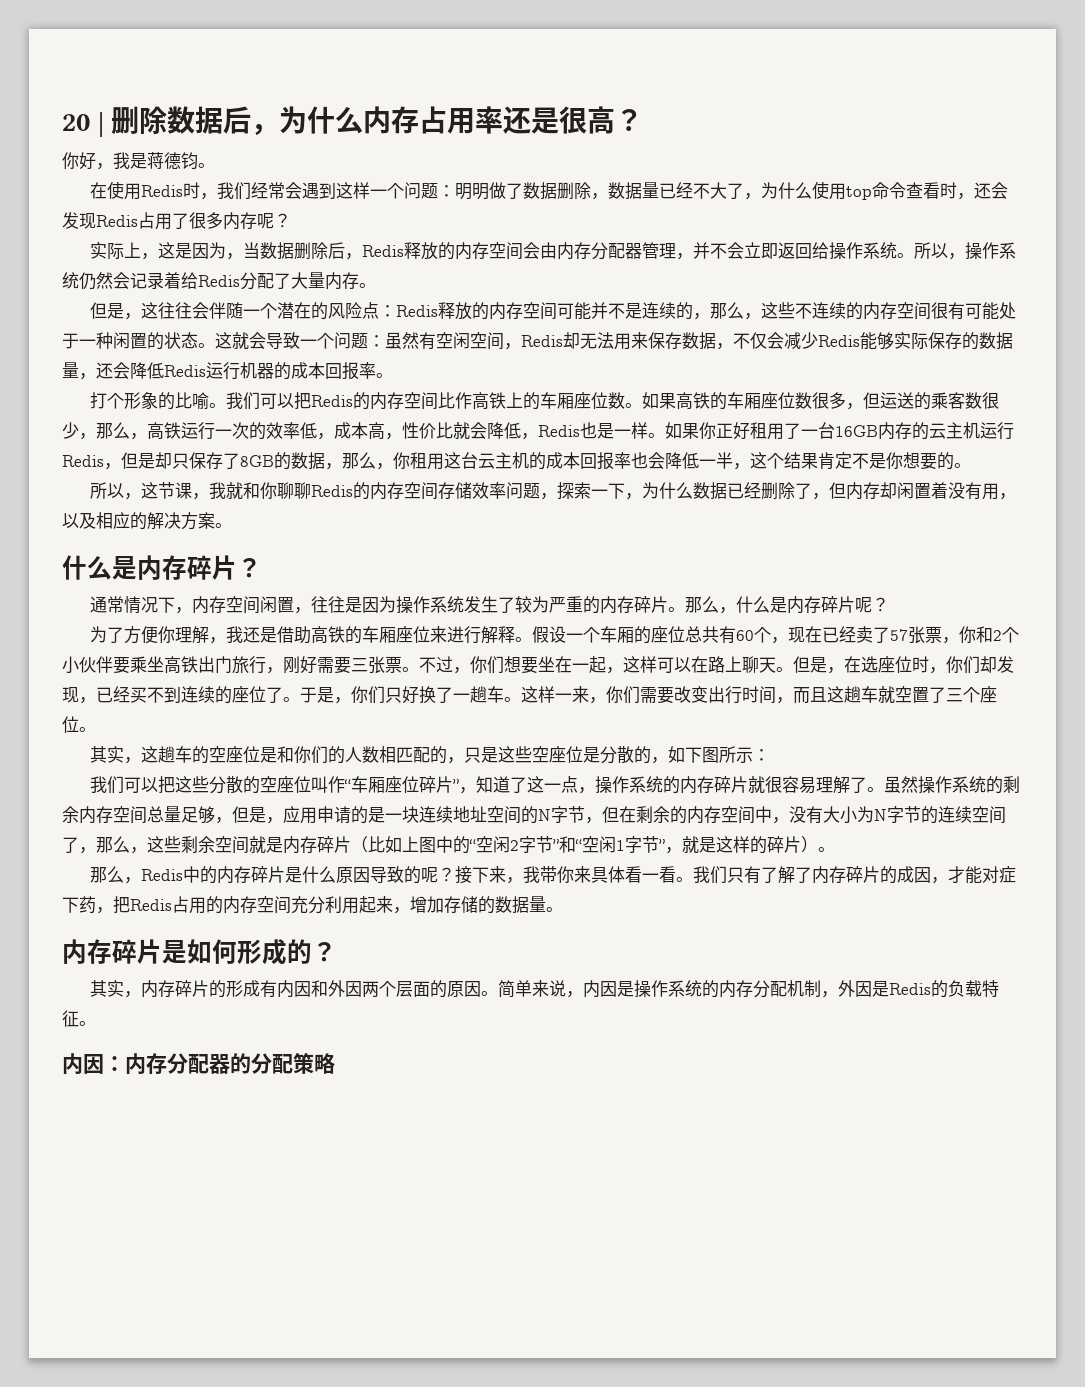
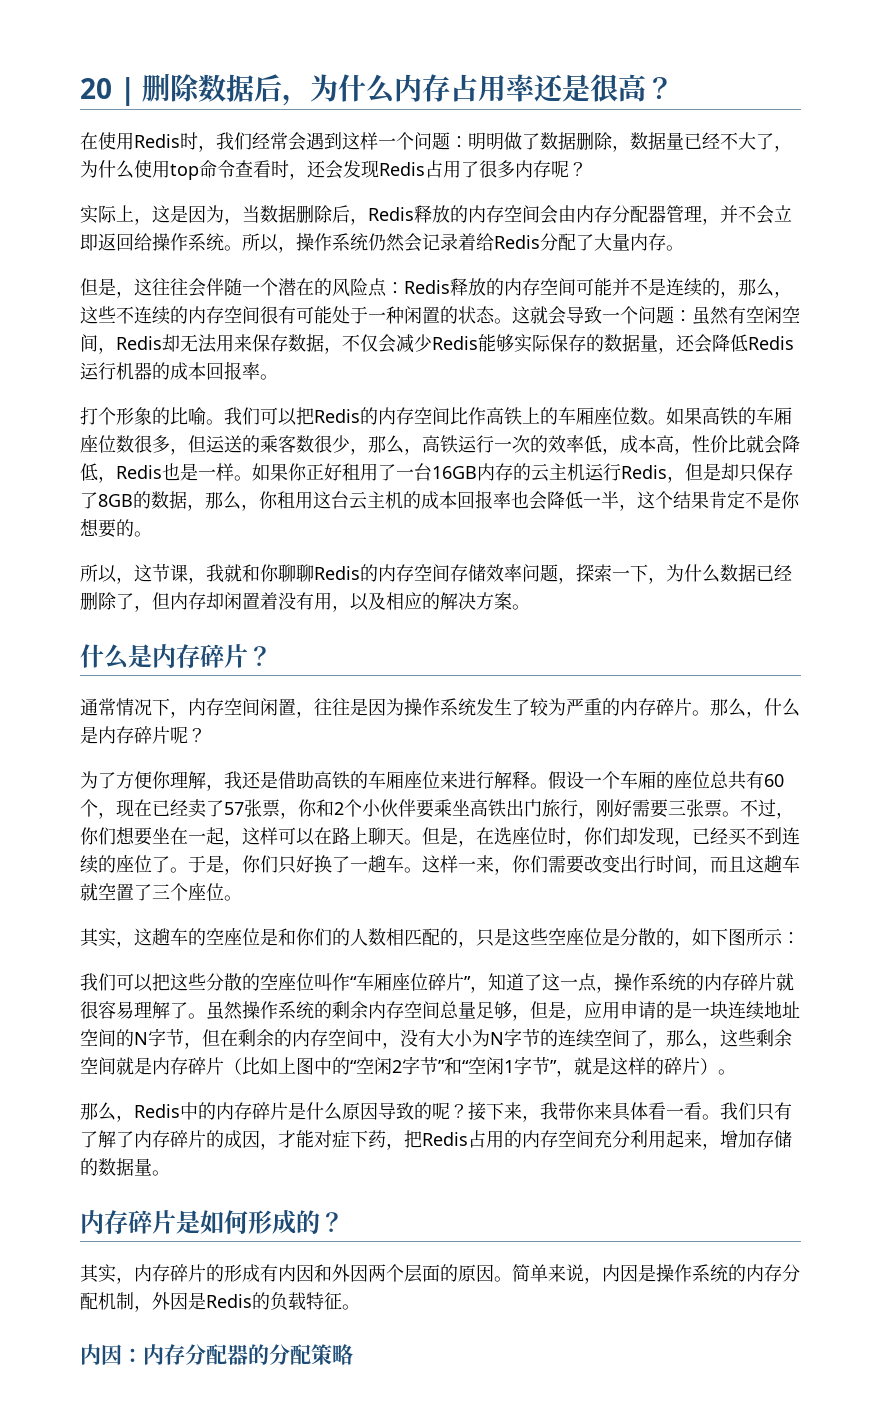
- 你好，我是蒋德钧。

